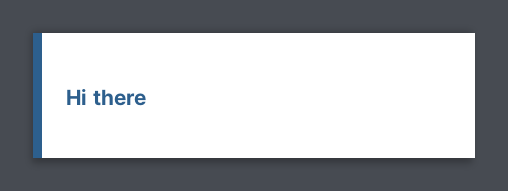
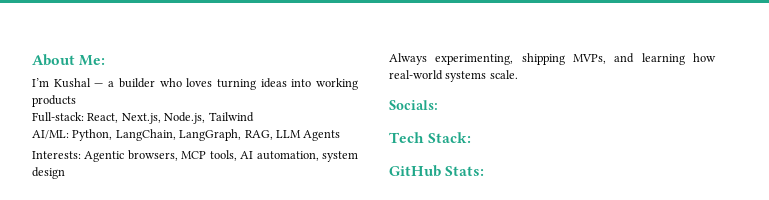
- Hi there
+ About Me:
+ I’m Kushal — a builder who loves turning ideas into working products
+ Full-stack: React, Next.js, Node.js, Tailwind
+ AI/ML: Python, LangChain, LangGraph, RAG, LLM Agents
+ Interests: Agentic browsers, MCP tools, AI automation, system design
+ Always experimenting, shipping MVPs, and learning how real-world systems scale.
+ Socials:
+ Tech Stack:
+ GitHub Stats:

